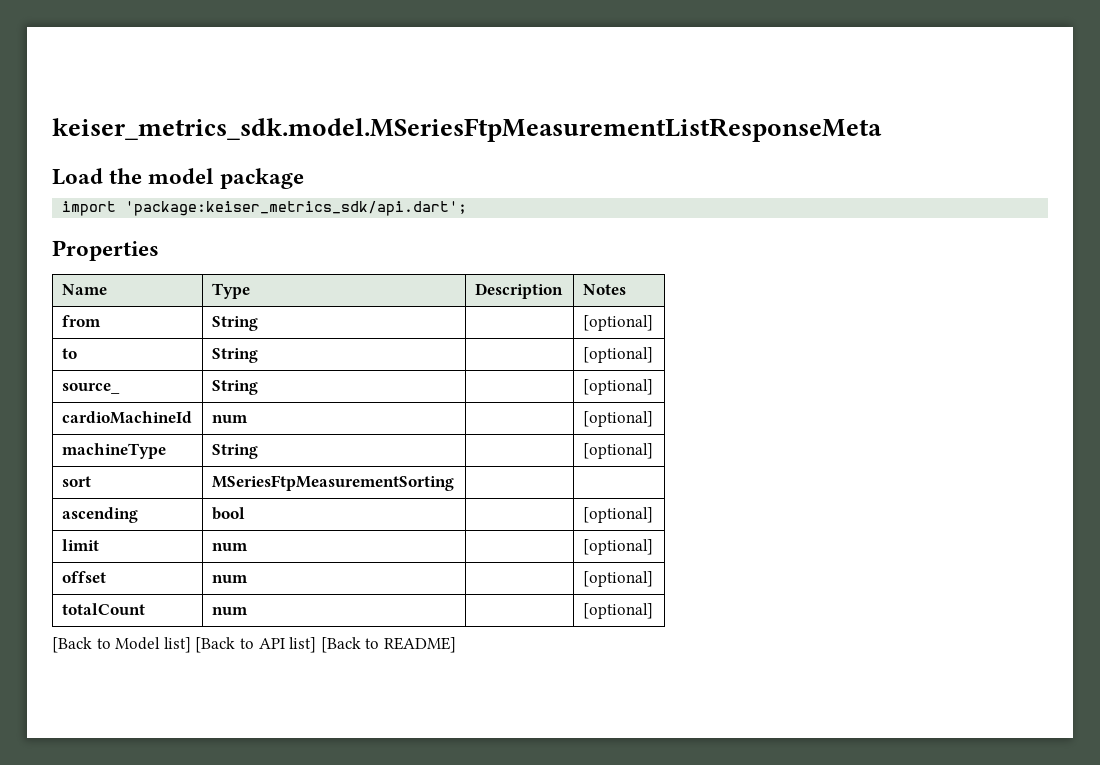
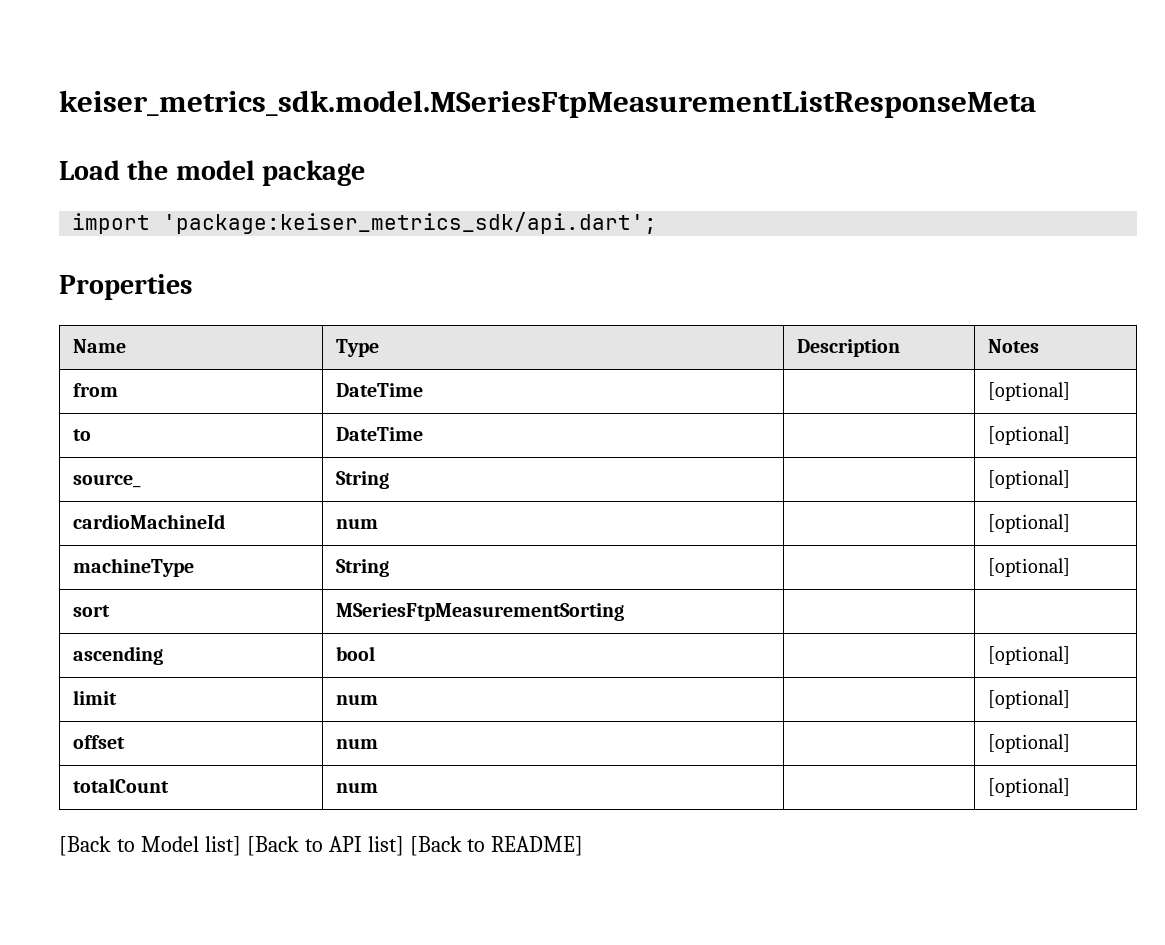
- from | String | | [optional]
+ from | DateTime | | [optional]
- to | String | | [optional]
+ to | DateTime | | [optional]

